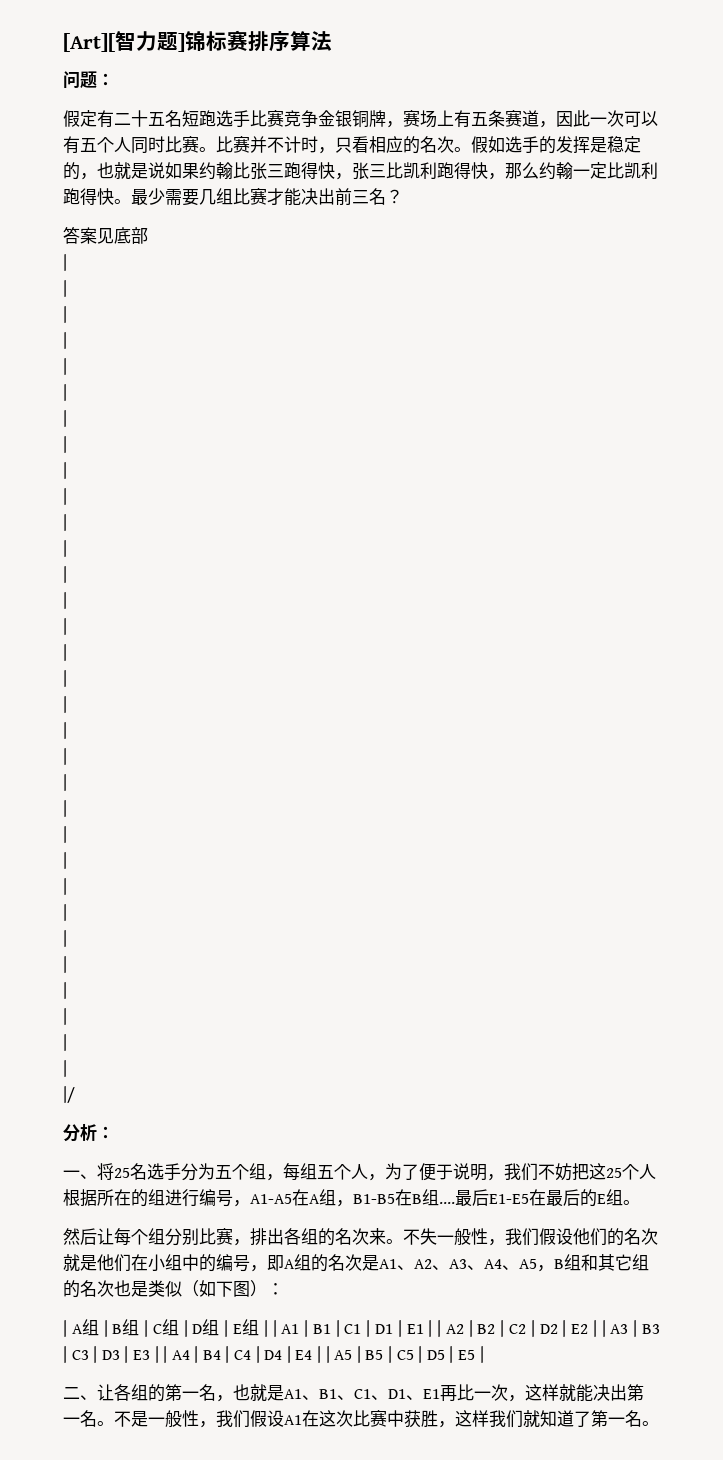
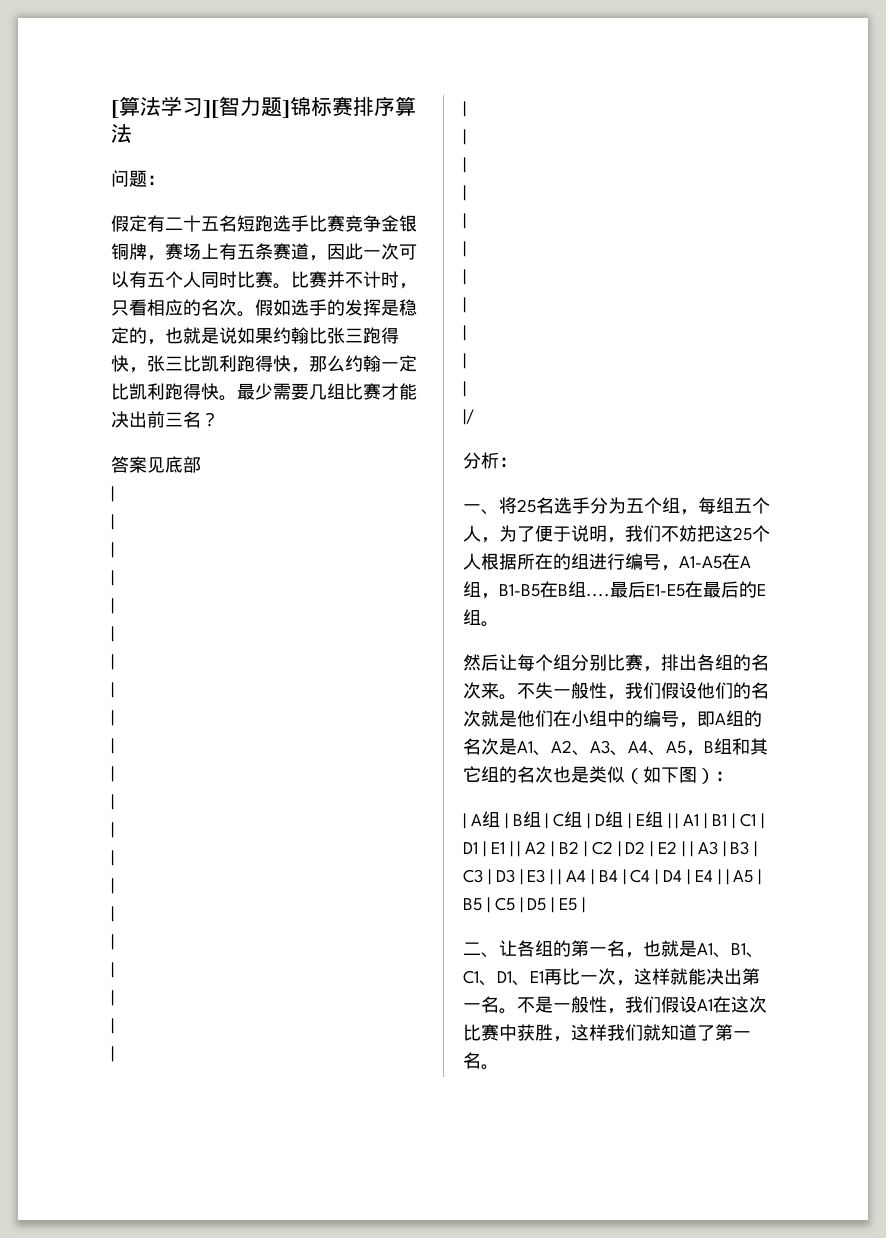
- [Art][智力题]锦标赛排序算法
+ [算法学习][智力题]锦标赛排序算法

